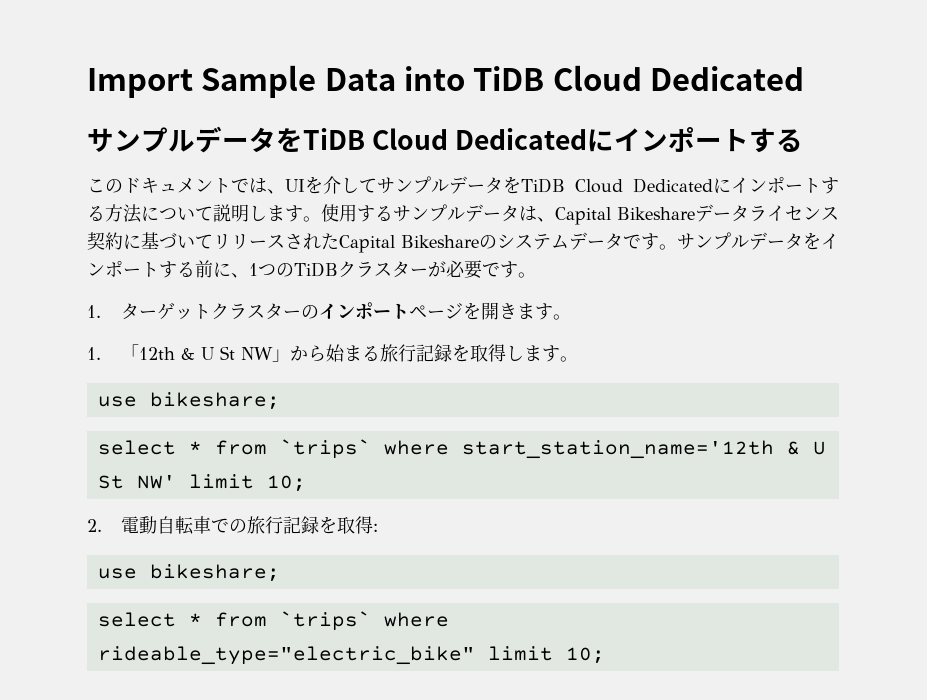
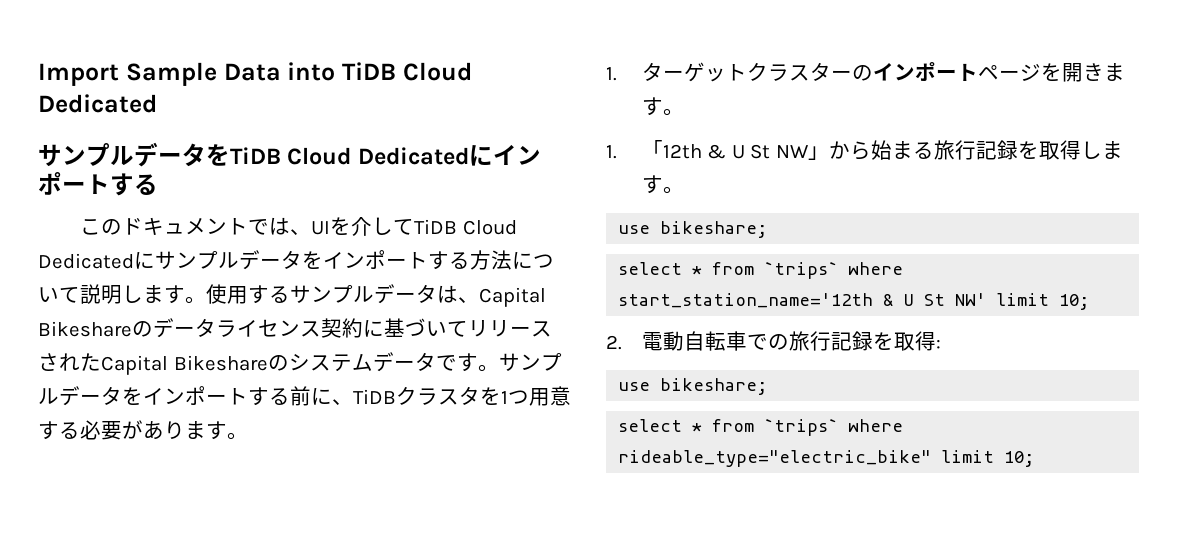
- このドキュメントでは、UIを介してサンプルデータをTiDB Cloud Dedicatedにインポートする方法について説明します。
+ このドキュメントでは、UIを介してTiDB Cloud Dedicatedにサンプルデータをインポートする方法について説明します。
- 使用するサンプルデータは、Capital Bikeshareデータライセンス契約に基づいてリリースされたCapital Bikeshareのシステムデータです。
+ 使用するサンプルデータは、Capital Bikeshareのデータライセンス契約に基づいてリリースされたCapital Bikeshareのシステムデータです。
- サンプルデータをインポートする前に、1つのTiDBクラスターが必要です。
+ サンプルデータをインポートする前に、TiDBクラスタを1つ用意する必要があります。

